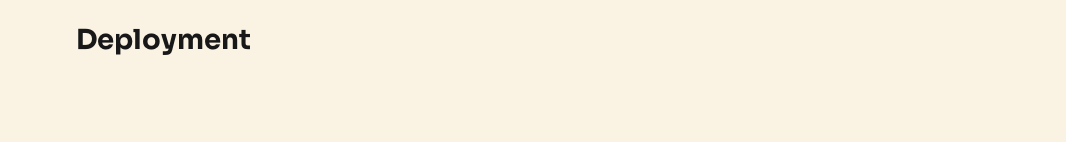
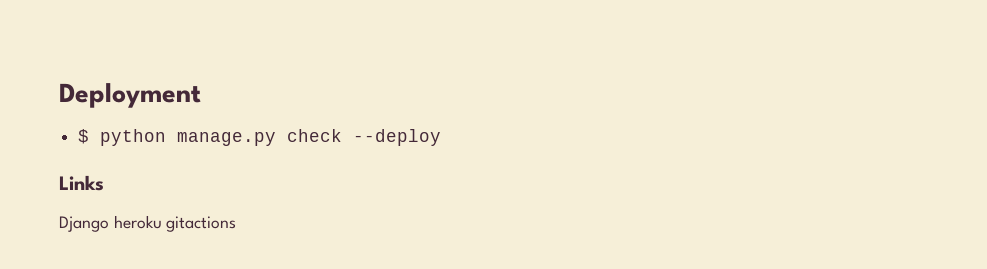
+ $ python manage.py check --deploy
+ Links
+ Django heroku gitactions

